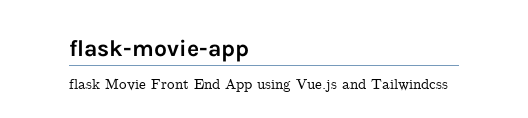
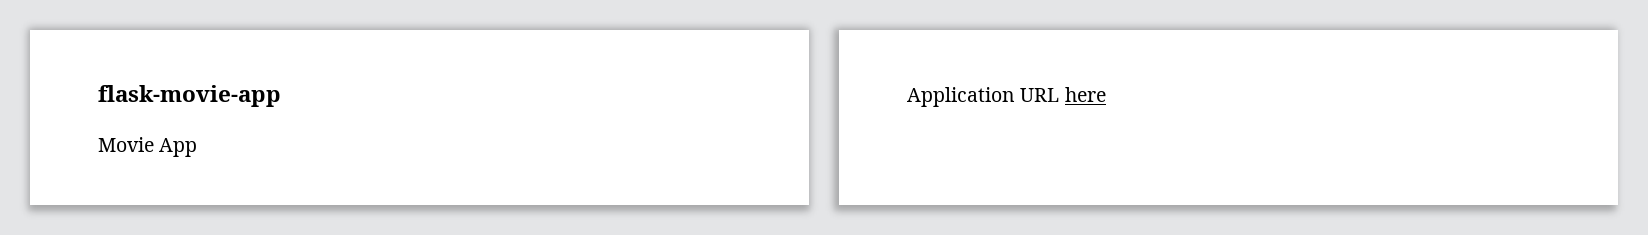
- flask Movie Front End App using Vue.js and Tailwindcss
+ Movie App
+ Application URL here

